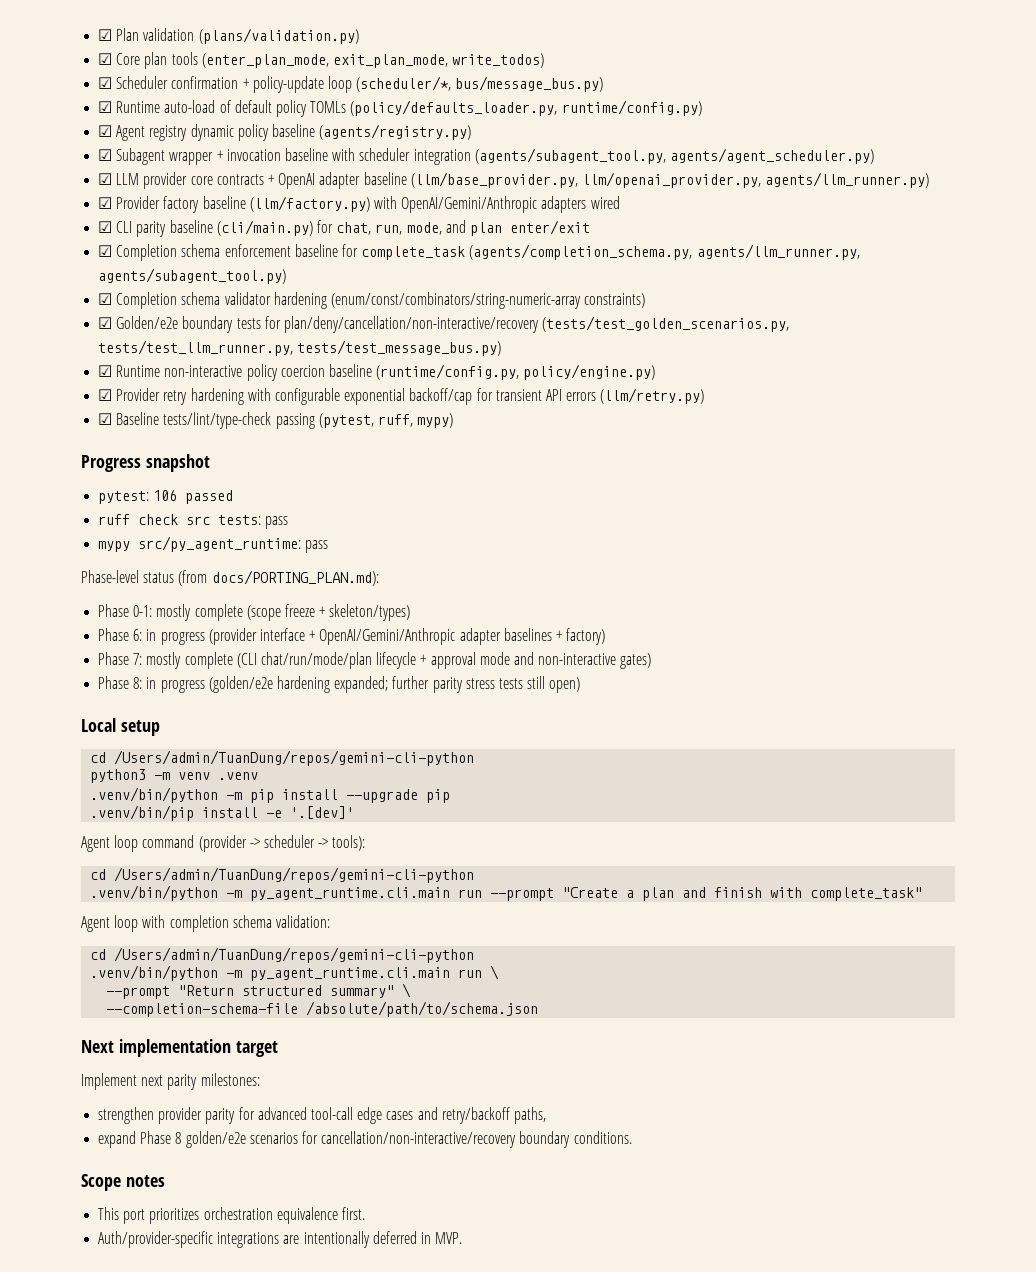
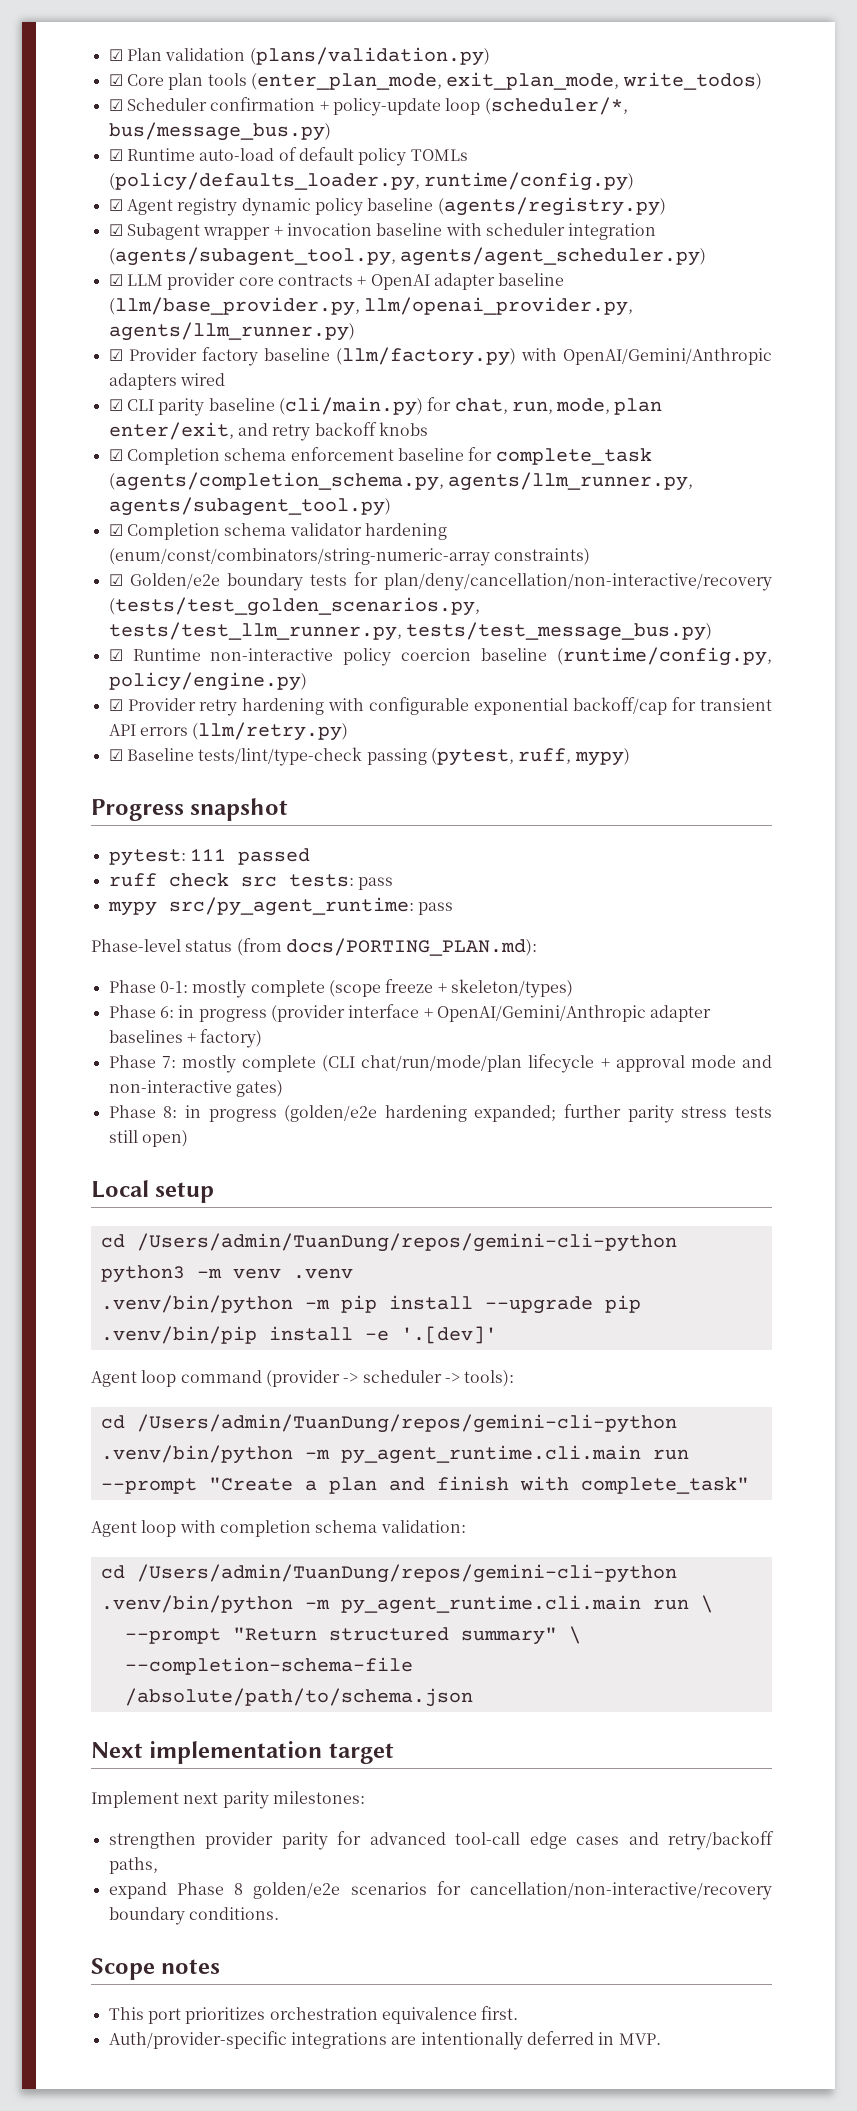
- ☑ CLI parity baseline (cli/main.py) for chat, run, mode, and plan enter/exit
+ ☑ CLI parity baseline (cli/main.py) for chat, run, mode, plan enter/exit, and retry backoff knobs
- pytest: 106 passed
+ pytest: 111 passed

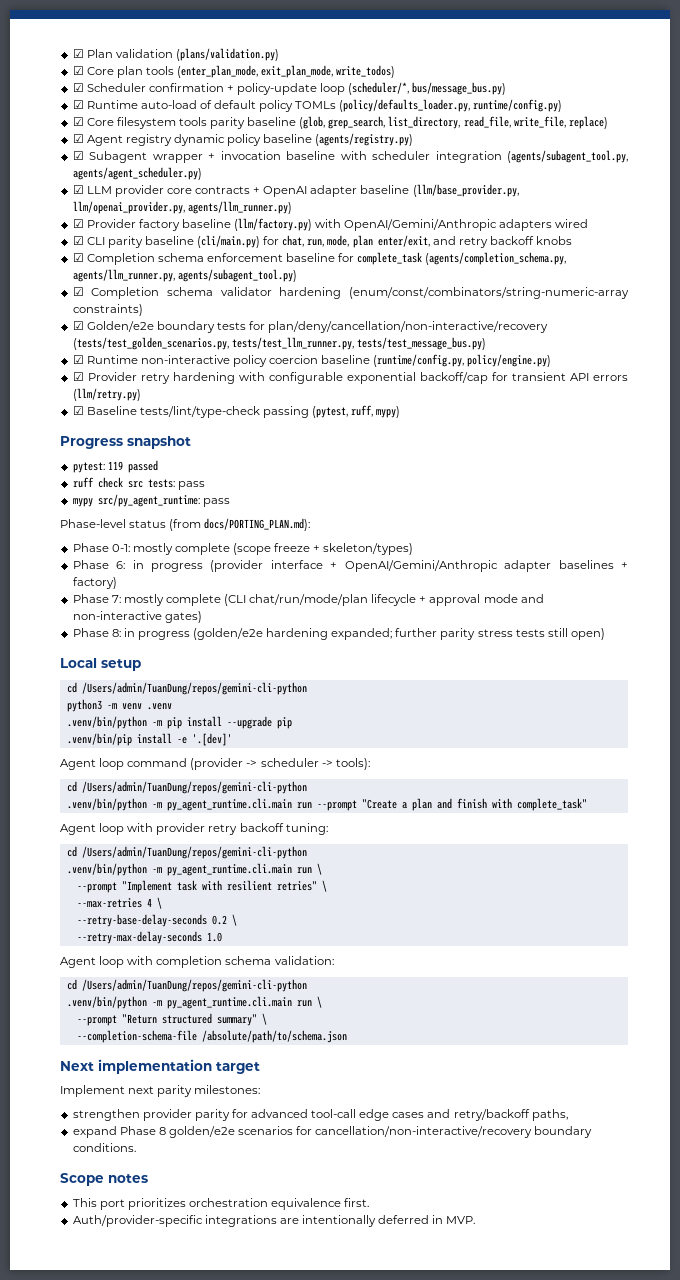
+ ☑ Core filesystem tools parity baseline (glob, grep_search, list_directory, read_file, write_file, replace)
- pytest: 111 passed
+ pytest: 119 passed
+ Agent loop with provider retry backoff tuning:
+ cd /Users/admin/TuanDung/repos/gemini-cli-python
+ .venv/bin/python -m py_agent_runtime.cli.main run \
+ --prompt "Implement task with resilient retries" \
+ --max-retries 4 \
+ --retry-base-delay-seconds 0.2 \
+ --retry-max-delay-seconds 1.0

